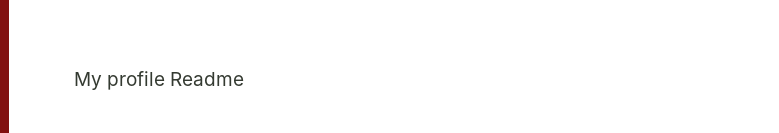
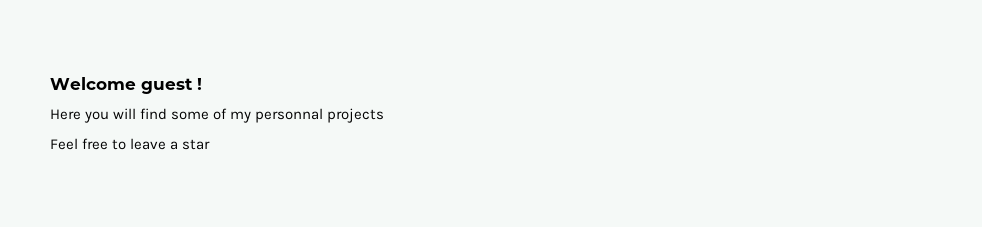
- My profile Readme
+ Welcome guest !
+ Here you will find some of my personnal projects
+ Feel free to leave a star

